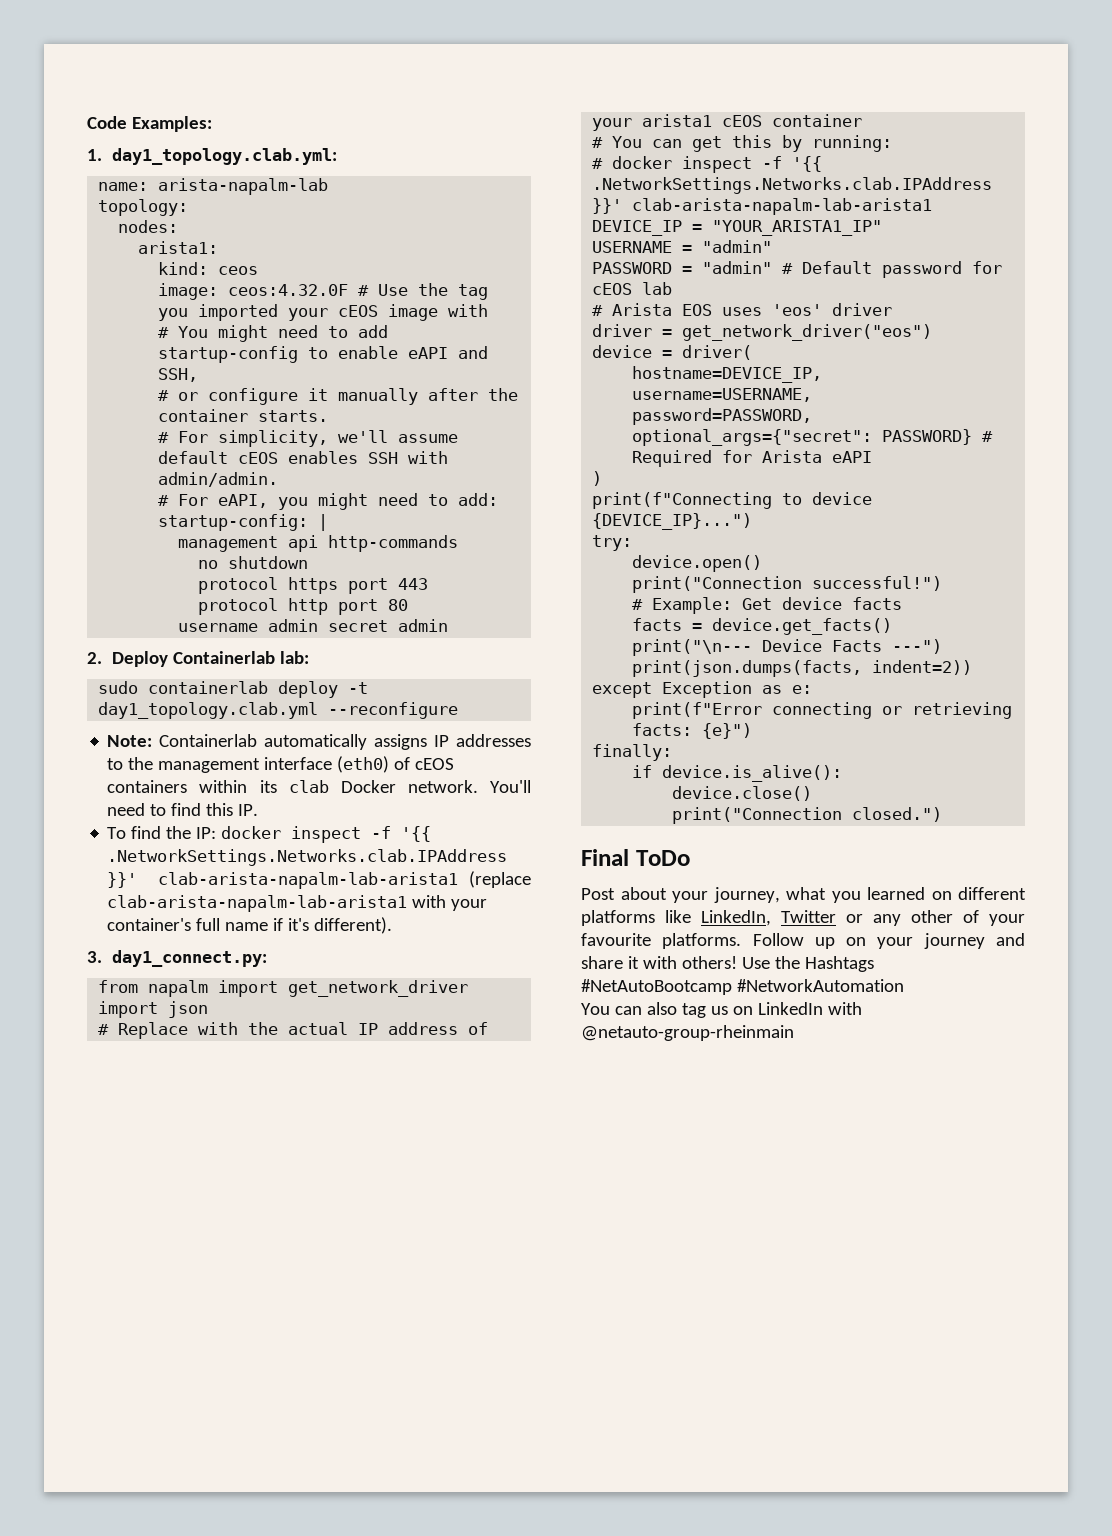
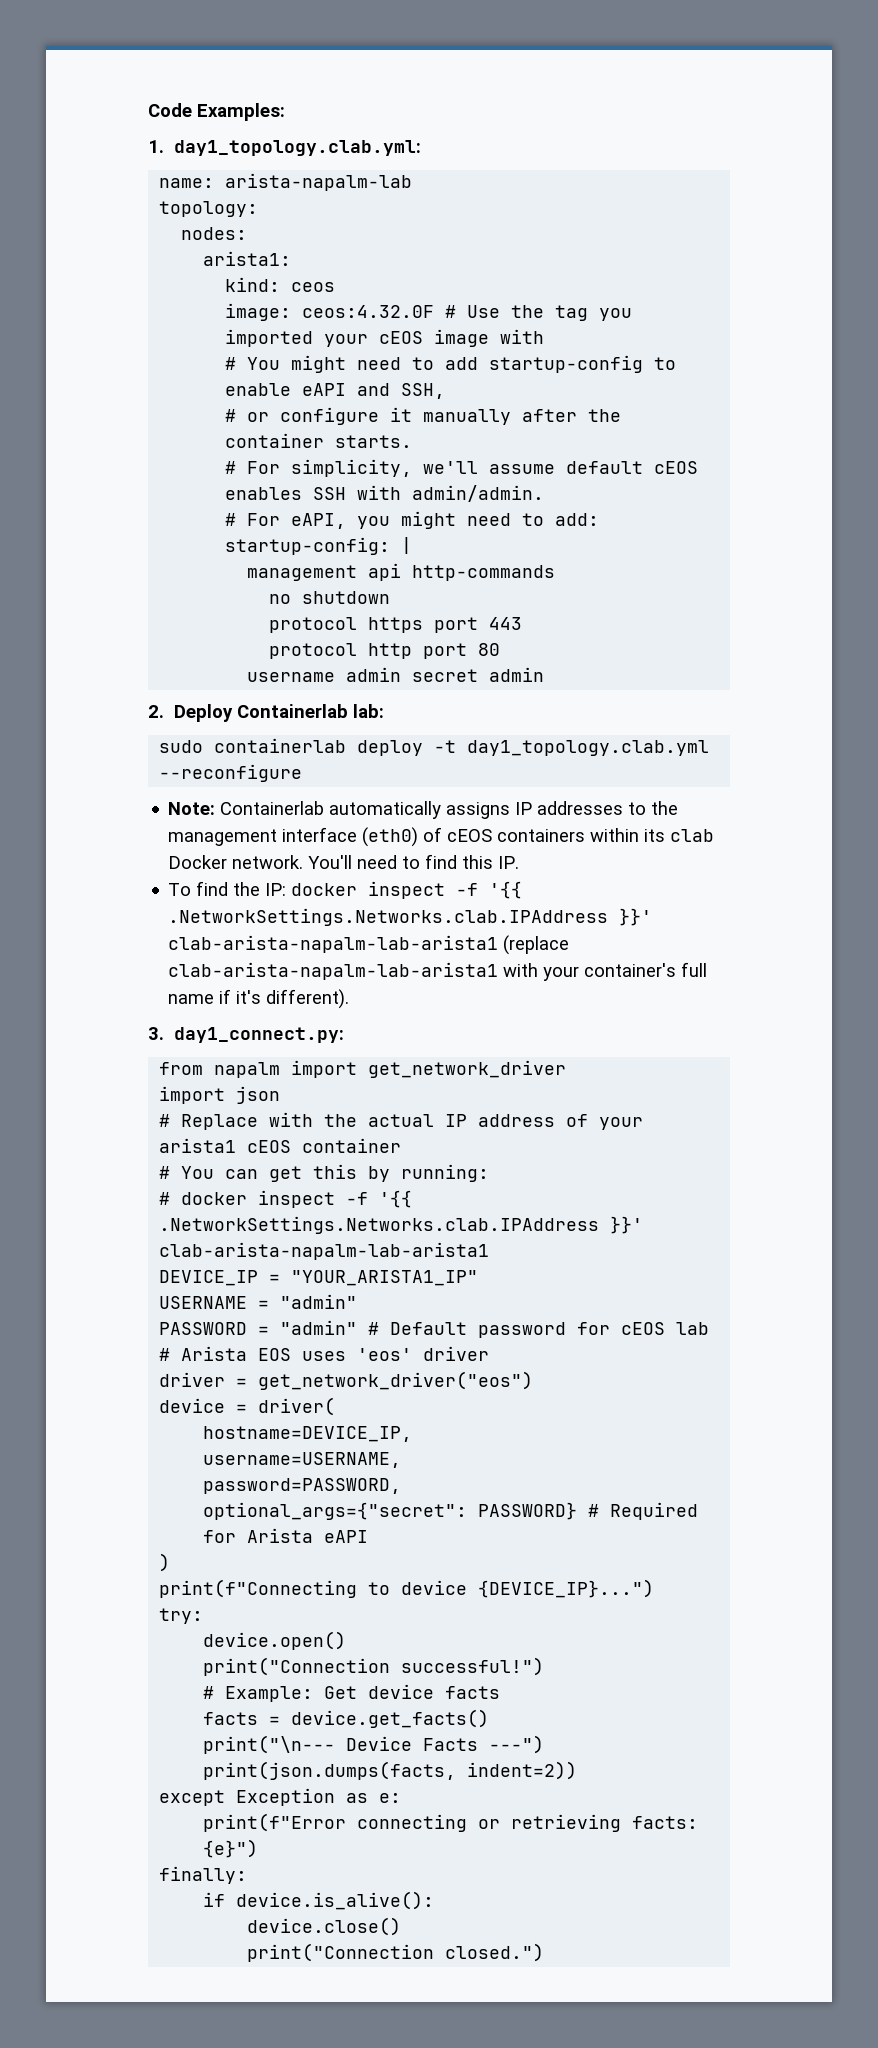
- Final ToDo
- Post about your journey, what you learned on different platforms like LinkedIn, Twitter or any other of your favourite platforms. Follow up on your journey and share it with others! Use the Hashtags #NetAutoBootcamp #NetworkAutomation
- You can also tag us on LinkedIn with @netauto-group-rheinmain

